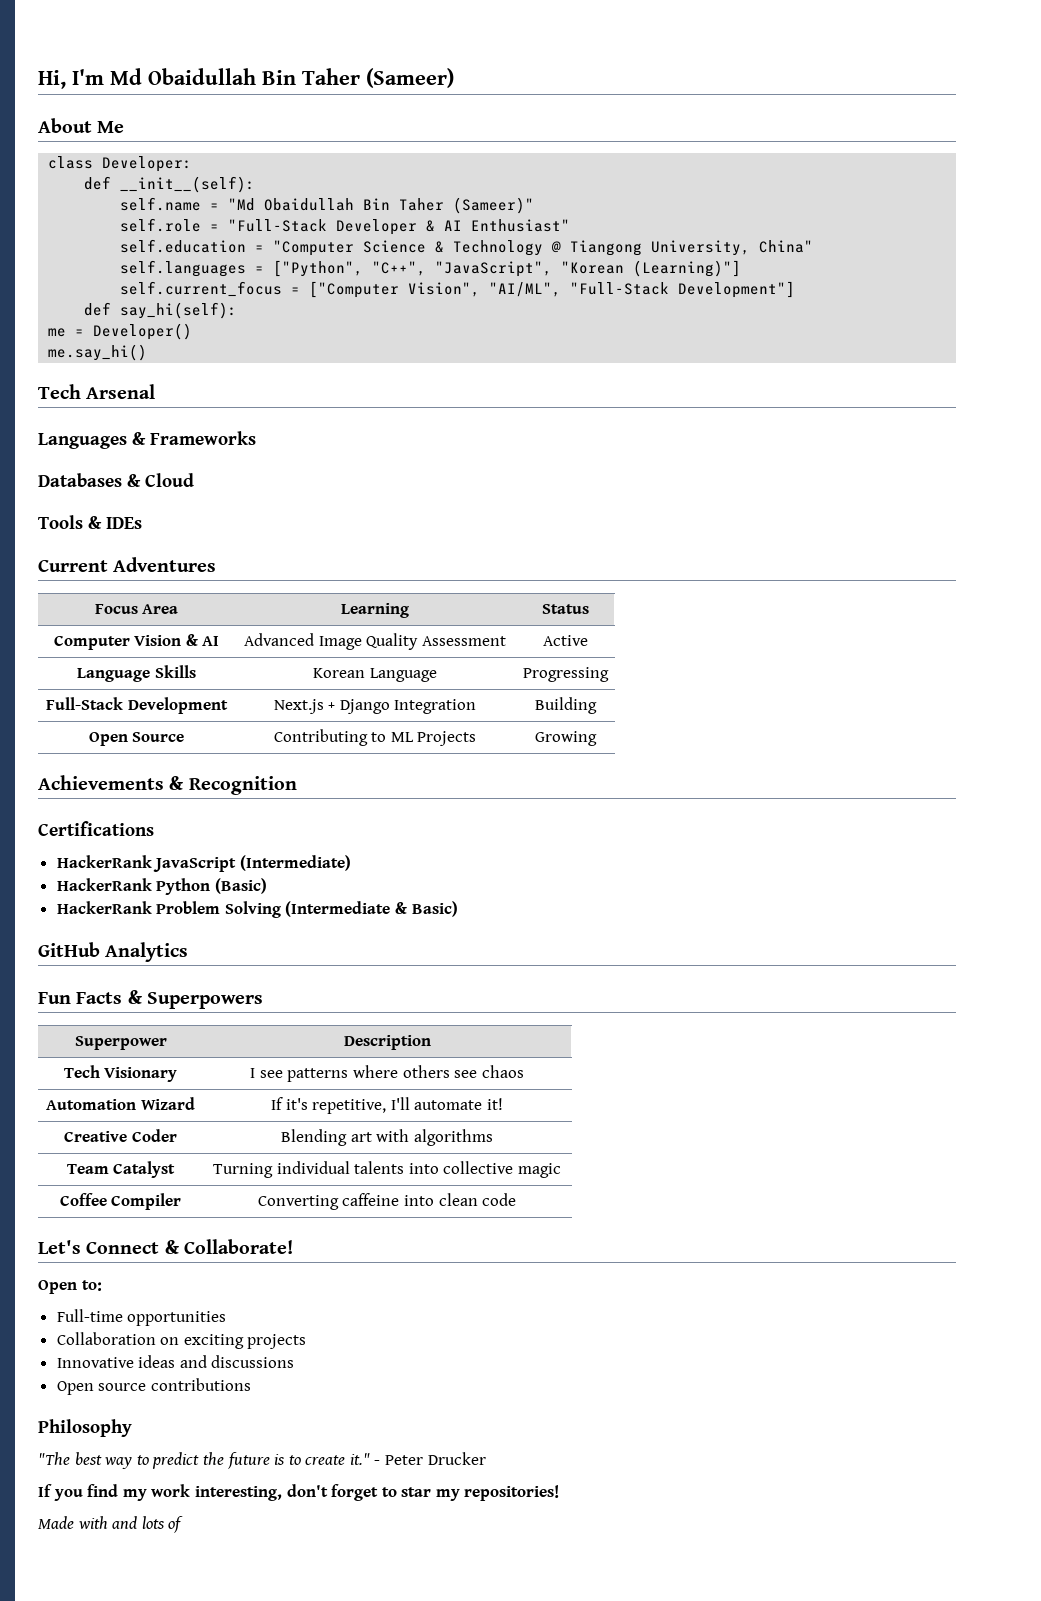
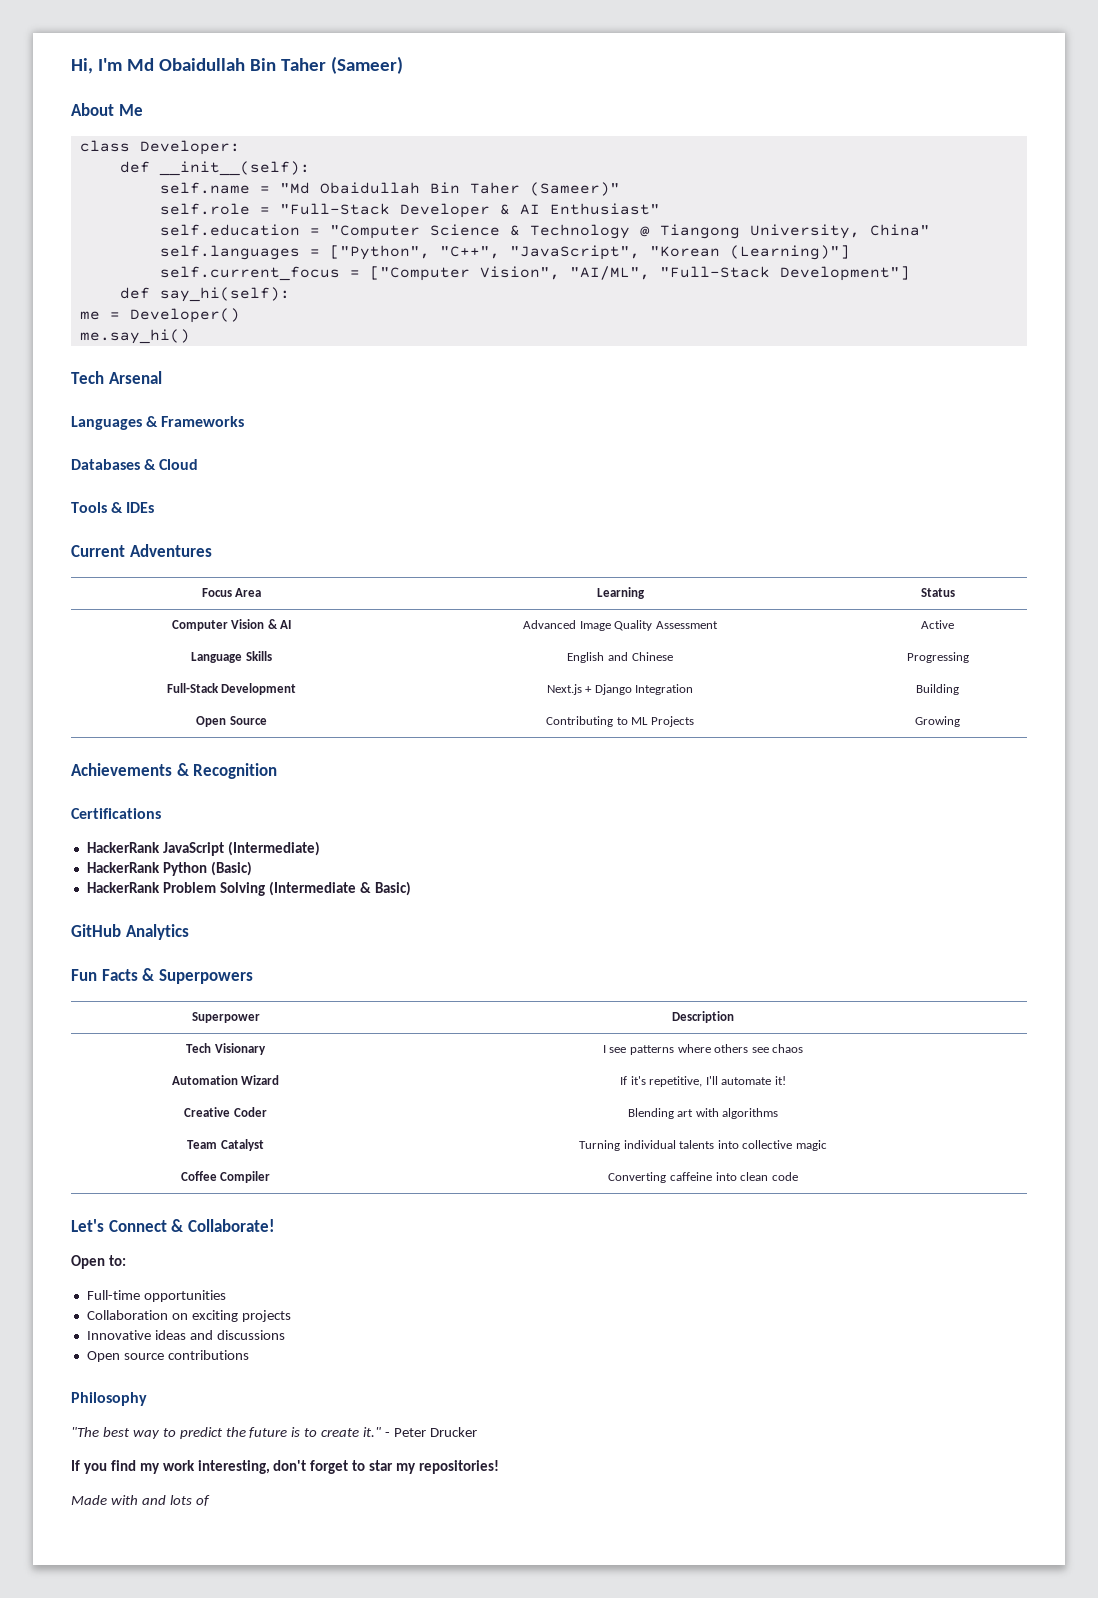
- Language Skills | Korean Language | Progressing
+ Language Skills | English and Chinese | Progressing

